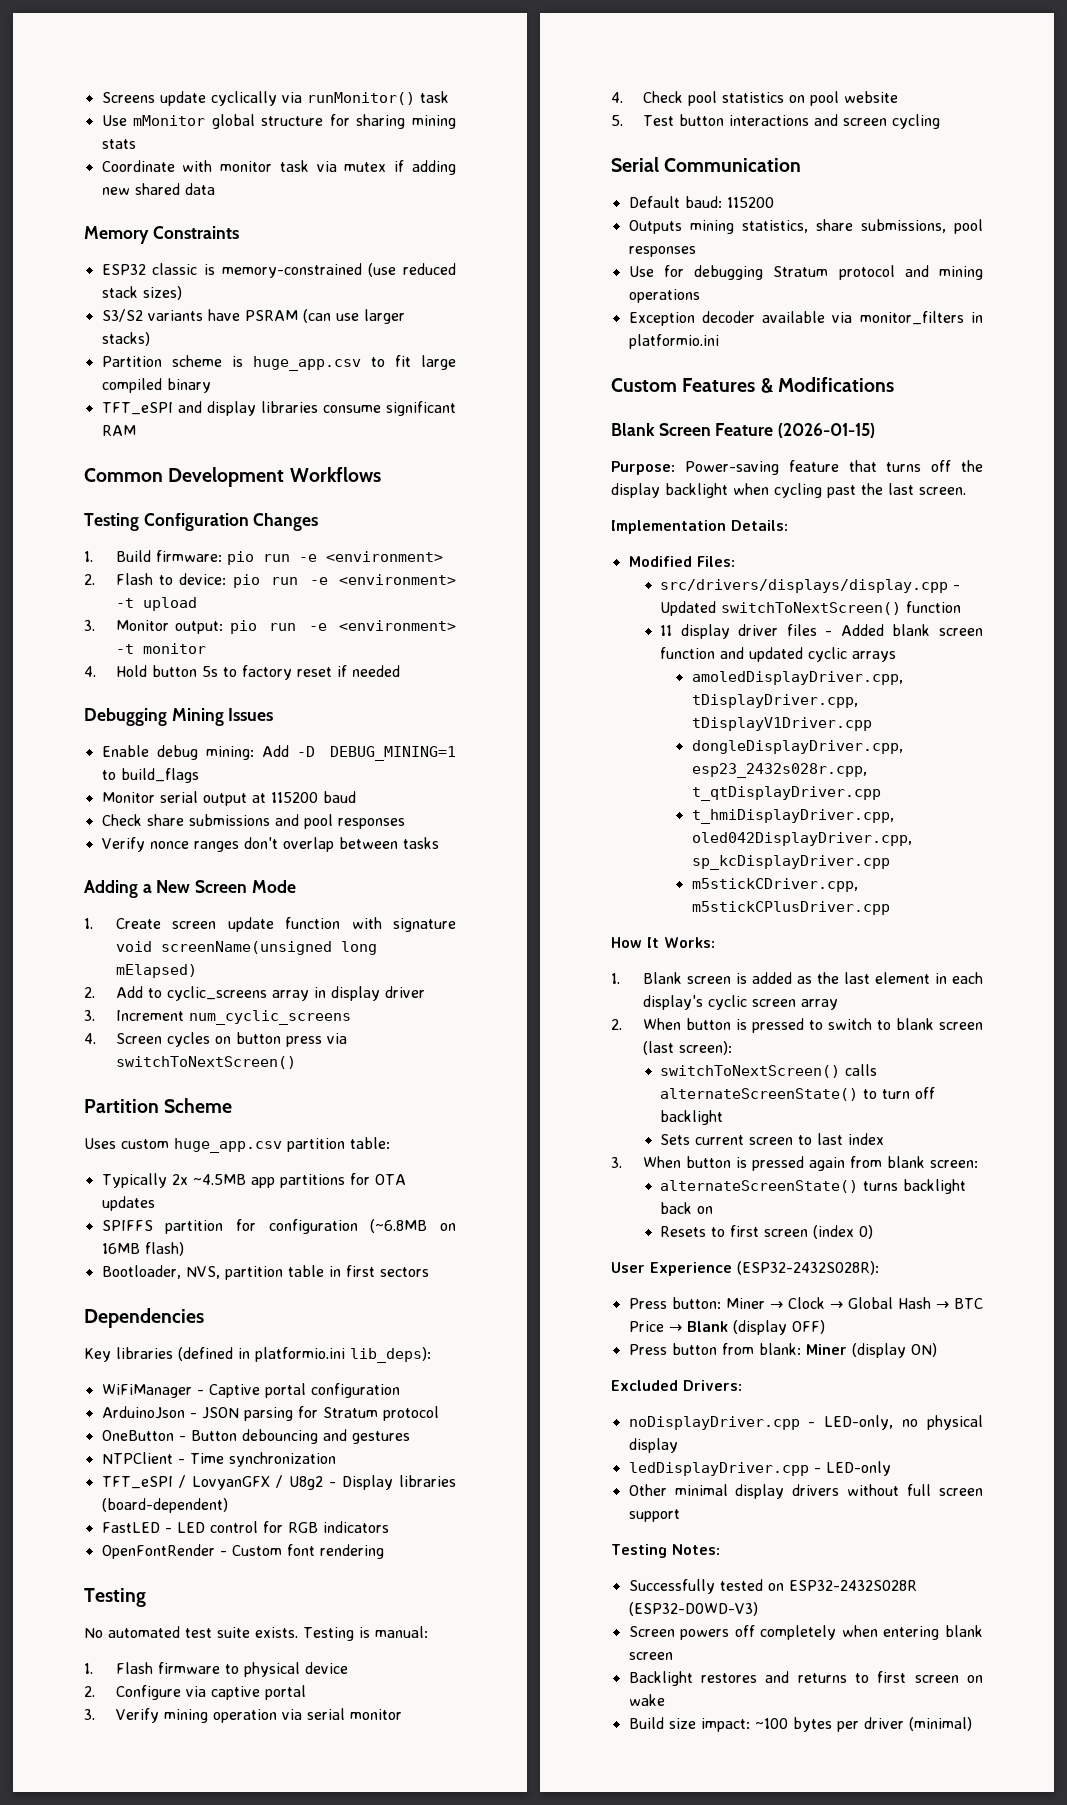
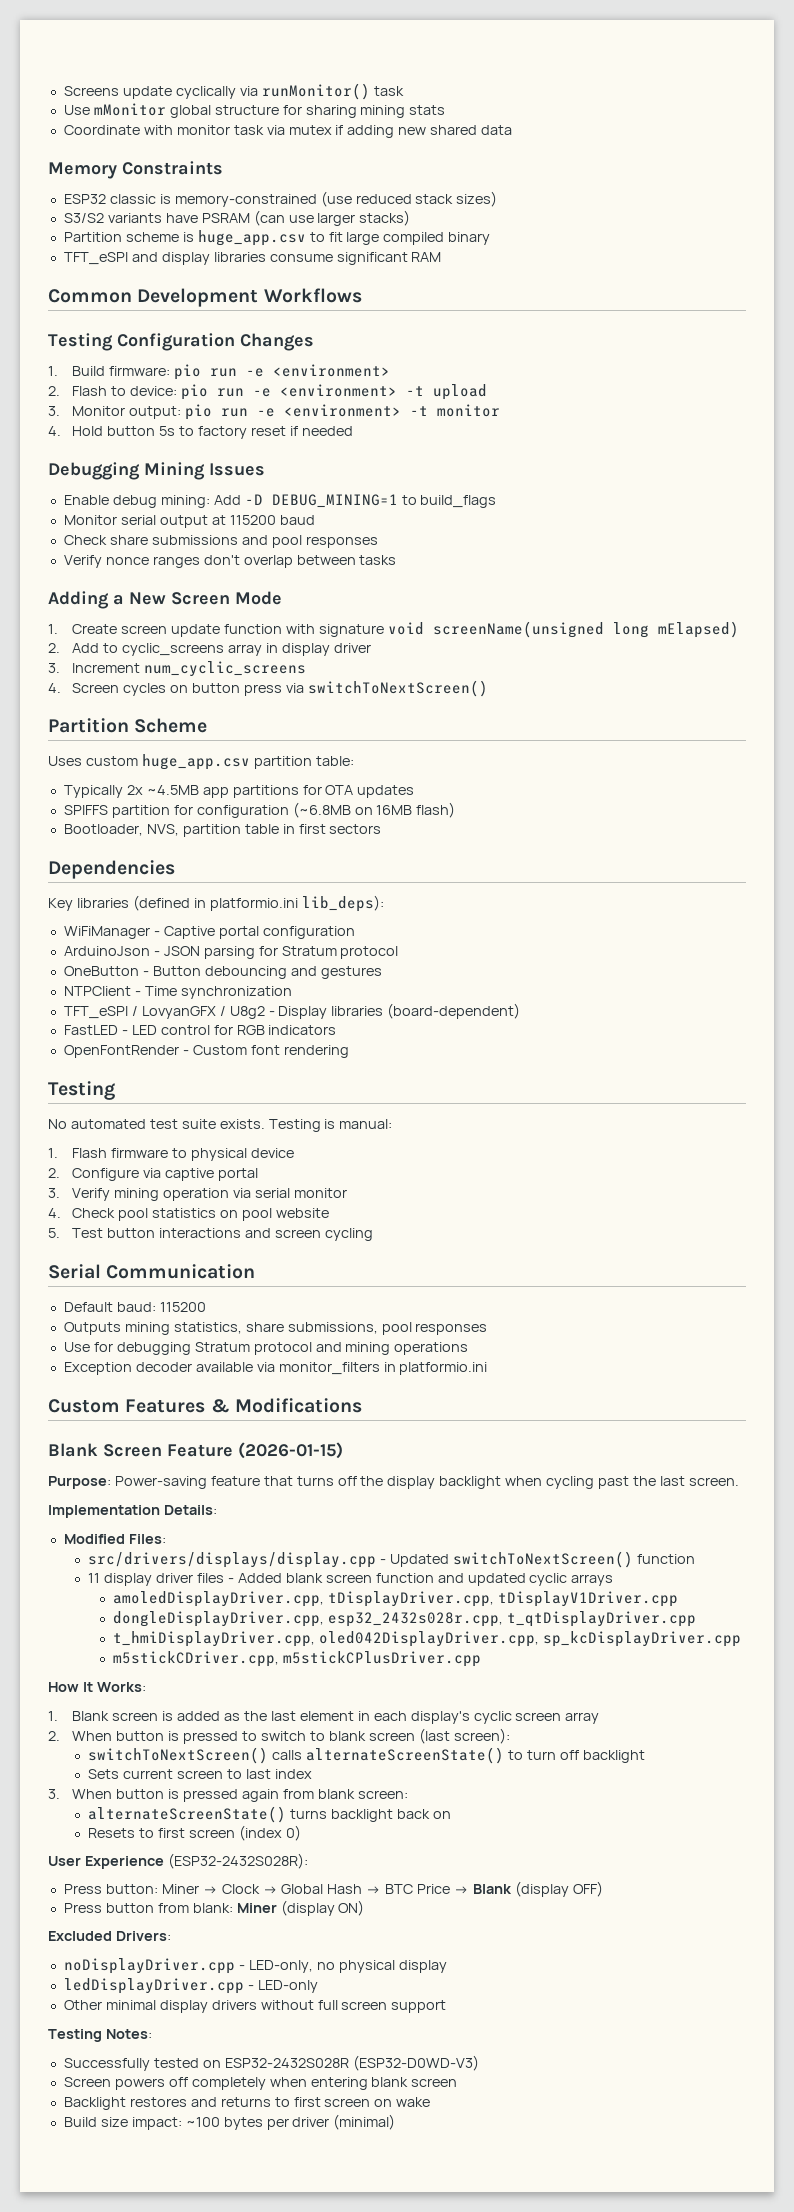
- dongleDisplayDriver.cpp, esp23_2432s028r.cpp, t_qtDisplayDriver.cpp
+ dongleDisplayDriver.cpp, esp32_2432s028r.cpp, t_qtDisplayDriver.cpp

